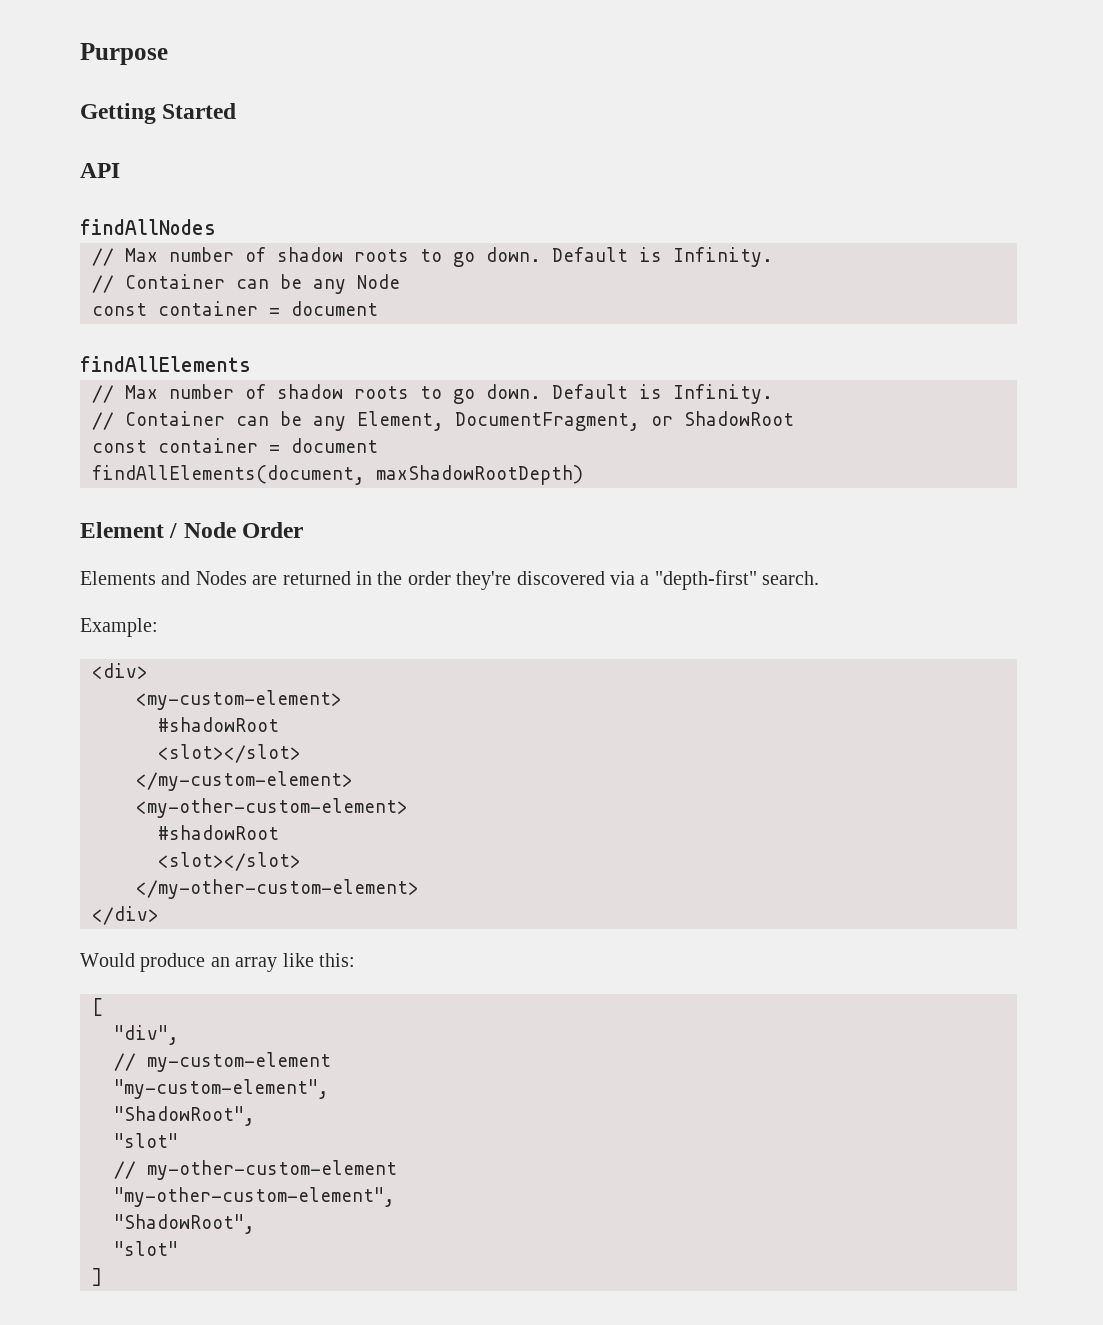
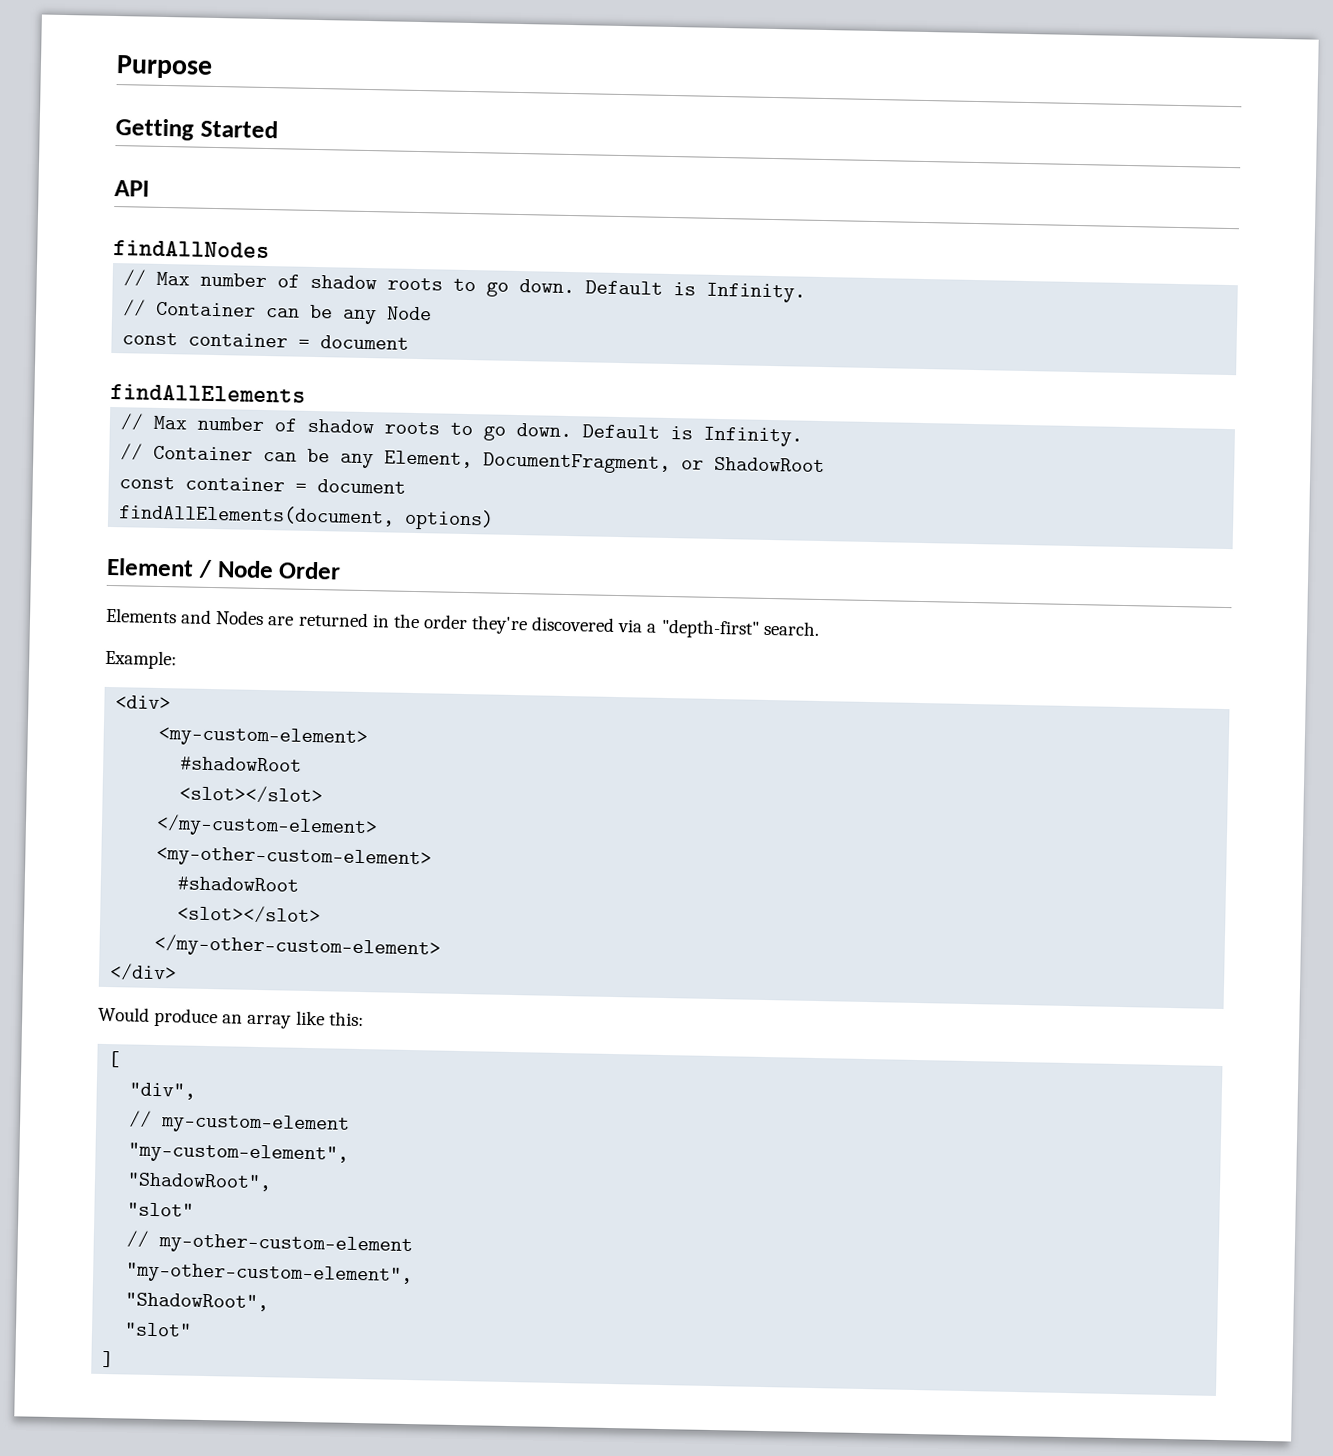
- findAllElements(document, maxShadowRootDepth)
+ findAllElements(document, options)

